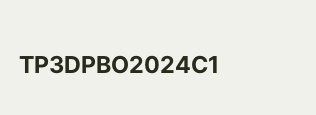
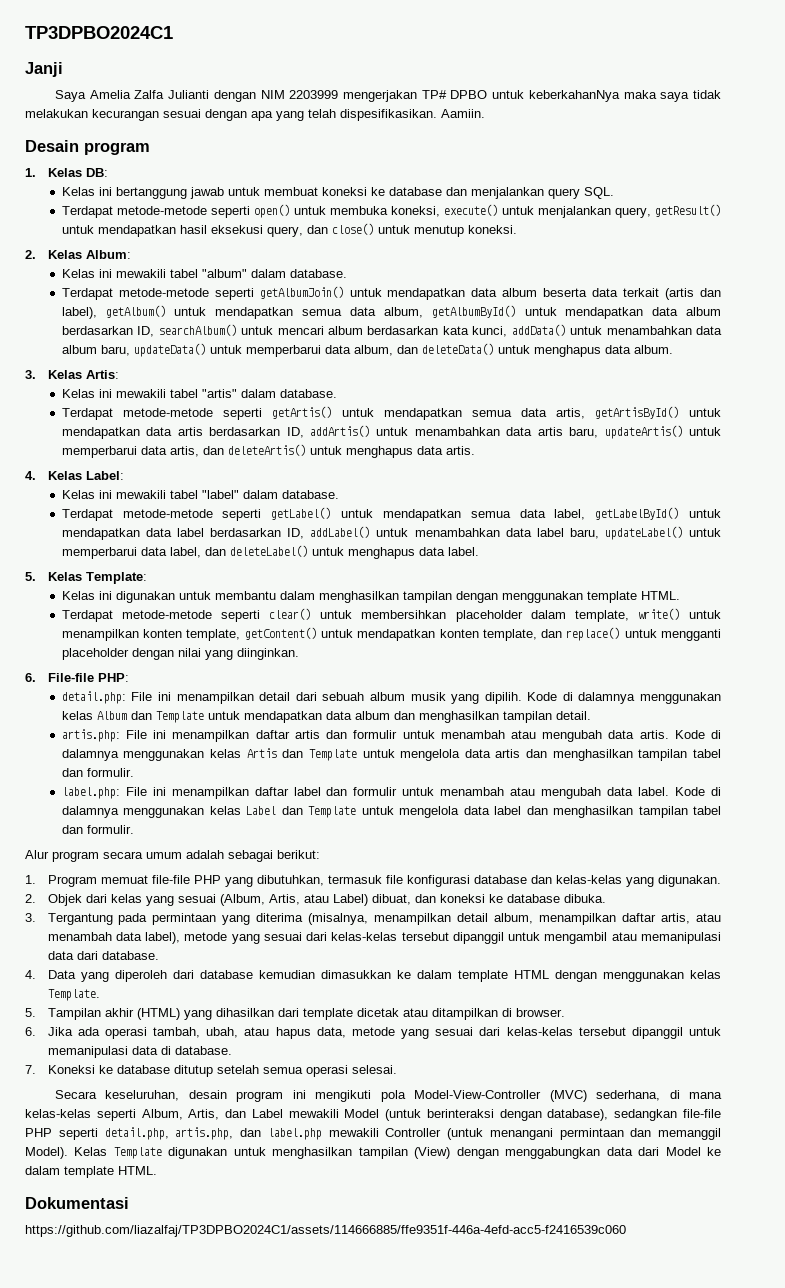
+ Janji
+ Saya Amelia Zalfa Julianti dengan NIM 2203999 mengerjakan TP# DPBO untuk keberkahanNya maka saya tidak melakukan kecurangan sesuai dengan apa yang telah dispesifikasikan. Aamiin.
+ Desain program
+ 1. Kelas DB:
+ Kelas ini bertanggung jawab untuk membuat koneksi ke database dan menjalankan query SQL.
+ Terdapat metode-metode seperti open() untuk membuka koneksi, execute() untuk menjalankan query, getResult() untuk mendapatkan hasil eksekusi query, dan close() untuk menutup koneksi.
+ 2. Kelas Album:
+ Kelas ini mewakili tabel "album" dalam database.
+ Terdapat metode-metode seperti getAlbumJoin() untuk mendapatkan data album beserta data terkait (artis dan label), getAlbum() untuk mendapatkan semua data album, getAlbumById() untuk mendapatkan data album berdasarkan ID, searchAlbum() untuk mencari album berdasarkan kata kunci, addData() untuk menambahkan data album baru, updateData() untuk memperbarui data album, dan deleteData() untuk menghapus data album.
+ 3. Kelas Artis:
+ Kelas ini mewakili tabel "artis" dalam database.
+ Terdapat metode-metode seperti getArtis() untuk mendapatkan semua data artis, getArtisById() untuk mendapatkan data artis berdasarkan ID, addArtis() untuk menambahkan data artis baru, updateArtis() untuk memperbarui data artis, dan deleteArtis() untuk menghapus data artis.
+ 4. Kelas Label:
+ Kelas ini mewakili tabel "label" dalam database.
+ Terdapat metode-metode seperti getLabel() untuk mendapatkan semua data label, getLabelById() untuk mendapatkan data label berdasarkan ID, addLabel() untuk menambahkan data label baru, updateLabel() untuk memperbarui data label, dan deleteLabel() untuk menghapus data label.
+ 5. Kelas Template:
+ Kelas ini digunakan untuk membantu dalam menghasilkan tampilan dengan menggunakan template HTML.
+ Terdapat metode-metode seperti clear() untuk membersihkan placeholder dalam template, write() untuk menampilkan konten template, getContent() untuk mendapatkan konten template, dan replace() untuk mengganti placeholder dengan nilai yang diinginkan.
+ 6. File-file PHP:
+ detail.php: File ini menampilkan detail dari sebuah album musik yang dipilih. Kode di dalamnya menggunakan kelas Album dan Template untuk mendapatkan data album dan menghasilkan tampilan detail.
+ artis.php: File ini menampilkan daftar artis dan formulir untuk menambah atau mengubah data artis. Kode di dalamnya menggunakan kelas Artis dan Template untuk mengelola data artis dan menghasilkan tampilan tabel dan formulir.
+ label.php: File ini menampilkan daftar label dan formulir untuk menambah atau mengubah data label. Kode di dalamnya menggunakan kelas Label dan Template untuk mengelola data label dan menghasilkan tampilan tabel dan formulir.
+ Alur program secara umum adalah sebagai berikut:
+ 1. Program memuat file-file PHP yang dibutuhkan, termasuk file konfigurasi database dan kelas-kelas yang digunakan.
+ 2. Objek dari kelas yang sesuai (Album, Artis, atau Label) dibuat, dan koneksi ke database dibuka.
+ 3. Tergantung pada permintaan yang diterima (misalnya, menampilkan detail album, menampilkan daftar artis, atau menambah data label), metode yang sesuai dari kelas-kelas tersebut dipanggil untuk mengambil atau memanipulasi data dari database.
+ 4. Data yang diperoleh dari database kemudian dimasukkan ke dalam template HTML dengan menggunakan kelas Template.
+ 5. Tampilan akhir (HTML) yang dihasilkan dari template dicetak atau ditampilkan di browser.
+ 6. Jika ada operasi tambah, ubah, atau hapus data, metode yang sesuai dari kelas-kelas tersebut dipanggil untuk memanipulasi data di database.
+ 7. Koneksi ke database ditutup setelah semua operasi selesai.
+ Secara keseluruhan, desain program ini mengikuti pola Model-View-Controller (MVC) sederhana, di mana kelas-kelas seperti Album, Artis, dan Label mewakili Model (untuk berinteraksi dengan database), sedangkan file-file PHP seperti detail.php, artis.php, dan label.php mewakili Controller (untuk menangani permintaan dan memanggil Model). Kelas Template digunakan untuk menghasilkan tampilan (View) dengan menggabungkan data dari Model ke dalam template HTML.
+ Dokumentasi
+ https://github.com/liazalfaj/TP3DPBO2024C1/assets/114666885/ffe9351f-446a-4efd-acc5-f2416539c060

